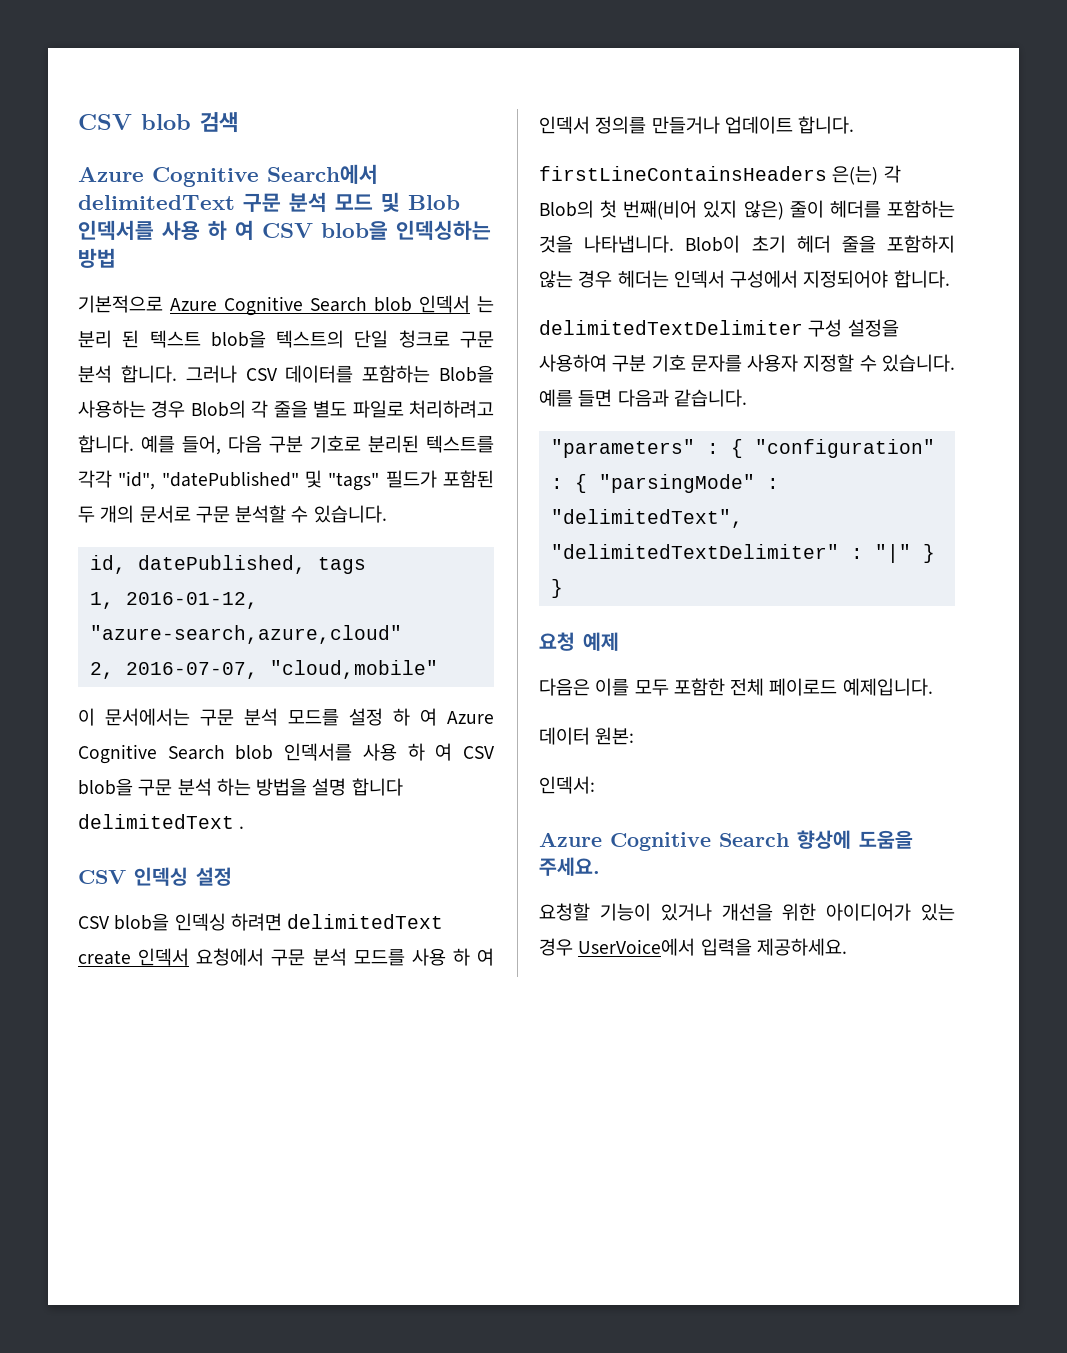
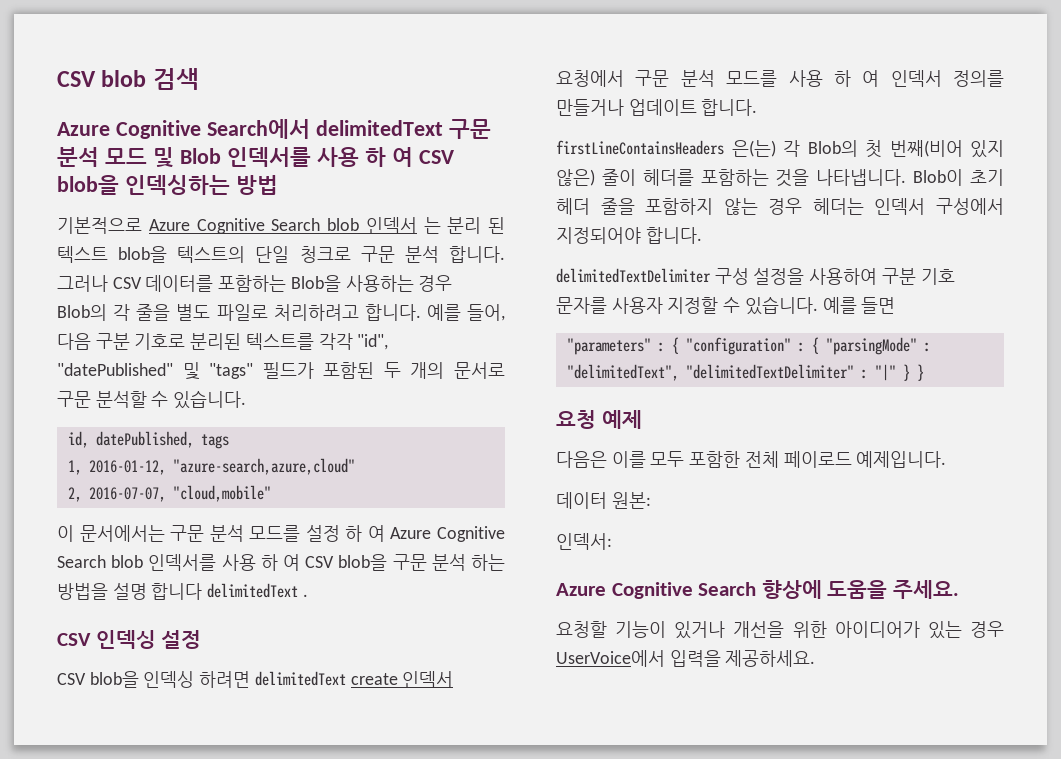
- 예를 들면 다음과 같습니다.
+ 예를 들면

